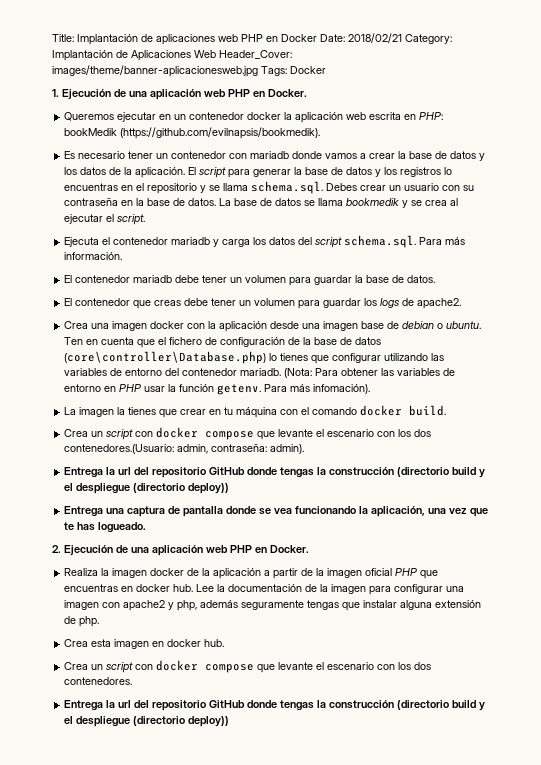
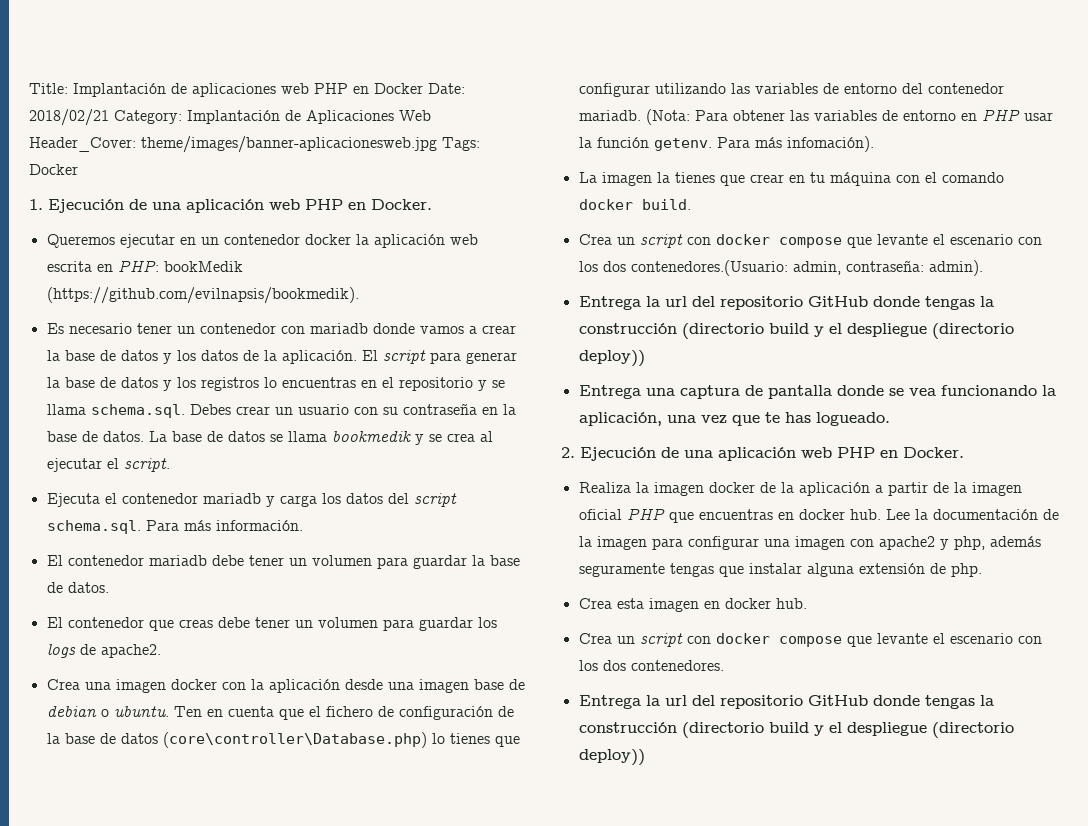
- Title: Implantación de aplicaciones web PHP en Docker Date: 2018/02/21 Category: Implantación de Aplicaciones Web Header_Cover: images/theme/banner-aplicacionesweb.jpg Tags: Docker
+ Title: Implantación de aplicaciones web PHP en Docker Date: 2018/02/21 Category: Implantación de Aplicaciones Web Header_Cover: theme/images/banner-aplicacionesweb.jpg Tags: Docker

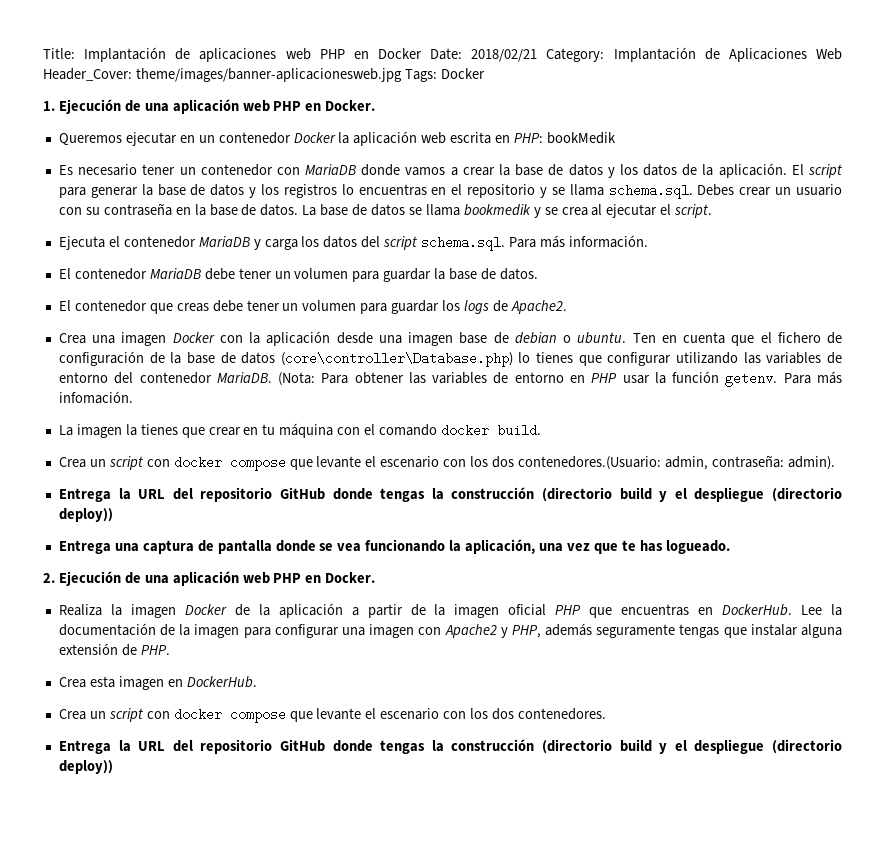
- Queremos ejecutar en un contenedor docker la aplicación web escrita en PHP: bookMedik (https://github.com/evilnapsis/bookmedik).
+ Queremos ejecutar en un contenedor Docker la aplicación web escrita en PHP: bookMedik
- Es necesario tener un contenedor con mariadb donde vamos a crear la base de datos y los datos de la aplicación.
+ Es necesario tener un contenedor con MariaDB donde vamos a crear la base de datos y los datos de la aplicación.
- Ejecuta el contenedor mariadb y carga los datos del script schema.sql. Para más información.
+ Ejecuta el contenedor MariaDB y carga los datos del script schema.sql. Para más información.
- El contenedor mariadb debe tener un volumen para guardar la base de datos.
+ El contenedor MariaDB debe tener un volumen para guardar la base de datos.
- El contenedor que creas debe tener un volumen para guardar los logs de apache2.
+ El contenedor que creas debe tener un volumen para guardar los logs de Apache2.
- Crea una imagen docker con la aplicación desde una imagen base de debian o ubuntu.
+ Crea una imagen Docker con la aplicación desde una imagen base de debian o ubuntu.
- Ten en cuenta que el fichero de configuración de la base de datos (core\controller\Database.php) lo tienes que configurar utilizando las variables de entorno del contenedor mariadb.
+ Ten en cuenta que el fichero de configuración de la base de datos (core\controller\Database.php) lo tienes que configurar utilizando las variables de entorno del contenedor MariaDB.
- Para más infomación).
+ Para más infomación.
  Crea un script con docker compose que levante el escenario con los dos contenedores.(Usuario: admin, contraseña: admin).
- Entrega la url del repositorio GitHub donde tengas la construcción (directorio build y el despliegue (directorio deploy))
+ Entrega la URL del repositorio GitHub donde tengas la construcción (directorio build y el despliegue (directorio deploy))
- Realiza la imagen docker de la aplicación a partir de la imagen oficial PHP que encuentras en docker hub.
+ Realiza la imagen Docker de la aplicación a partir de la imagen oficial PHP que encuentras en DockerHub.
- Lee la documentación de la imagen para configurar una imagen con apache2 y php, además seguramente tengas que instalar alguna extensión de php.
+ Lee la documentación de la imagen para configurar una imagen con Apache2 y PHP, además seguramente tengas que instalar alguna extensión de PHP.
- Crea esta imagen en docker hub.
+ Crea esta imagen en DockerHub.
  Crea un script con docker compose que levante el escenario con los dos contenedores.
- Entrega la url del repositorio GitHub donde tengas la construcción (directorio build y el despliegue (directorio deploy))
+ Entrega la URL del repositorio GitHub donde tengas la construcción (directorio build y el despliegue (directorio deploy))

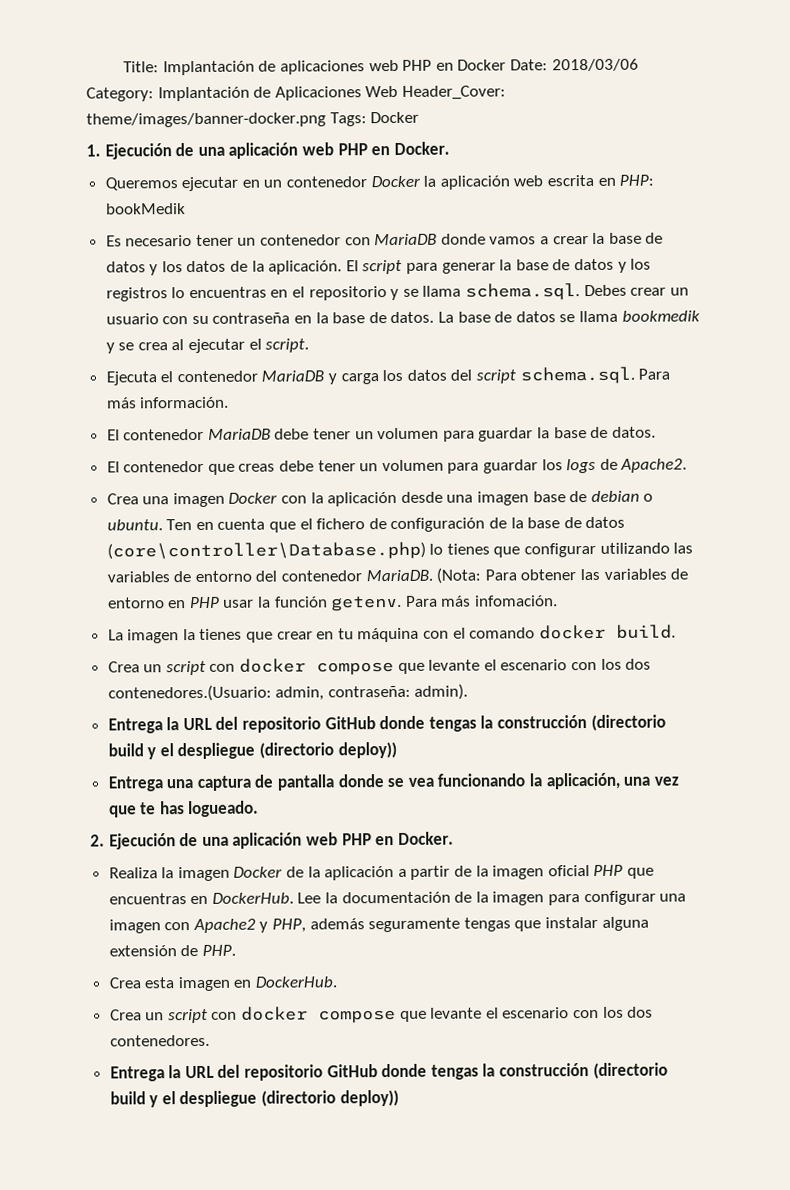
- Title: Implantación de aplicaciones web PHP en Docker Date: 2018/02/21 Category: Implantación de Aplicaciones Web Header_Cover: theme/images/banner-aplicacionesweb.jpg Tags: Docker
+ Title: Implantación de aplicaciones web PHP en Docker Date: 2018/03/06 Category: Implantación de Aplicaciones Web Header_Cover: theme/images/banner-docker.png Tags: Docker

